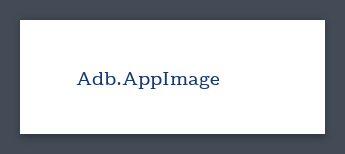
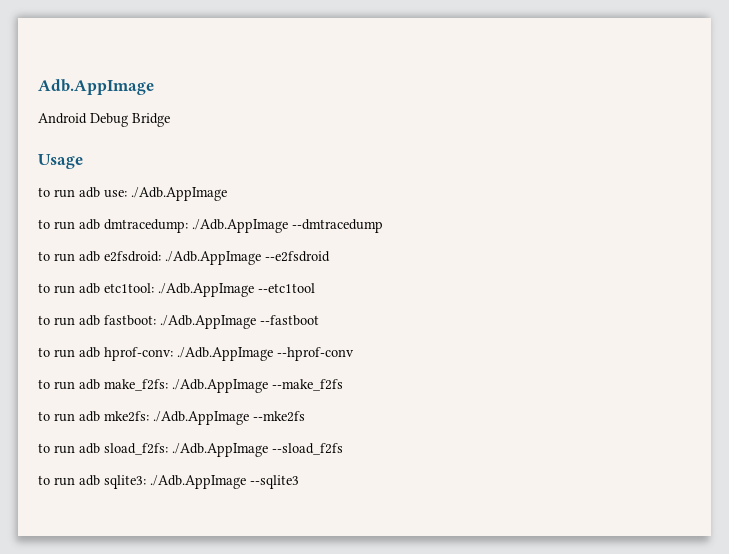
+ Android Debug Bridge
+ Usage
+ to run adb use: ./Adb.AppImage
+ to run adb dmtracedump: ./Adb.AppImage --dmtracedump
+ to run adb e2fsdroid: ./Adb.AppImage --e2fsdroid
+ to run adb etc1tool: ./Adb.AppImage --etc1tool
+ to run adb fastboot: ./Adb.AppImage --fastboot
+ to run adb hprof-conv: ./Adb.AppImage --hprof-conv
+ to run adb make_f2fs: ./Adb.AppImage --make_f2fs
+ to run adb mke2fs: ./Adb.AppImage --mke2fs
+ to run adb sload_f2fs: ./Adb.AppImage --sload_f2fs
+ to run adb sqlite3: ./Adb.AppImage --sqlite3

